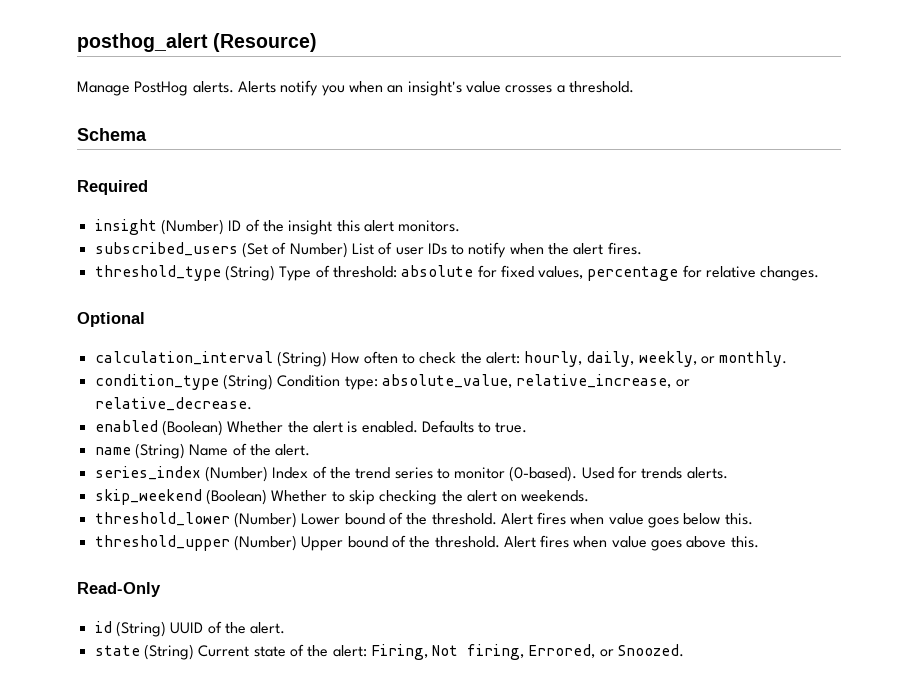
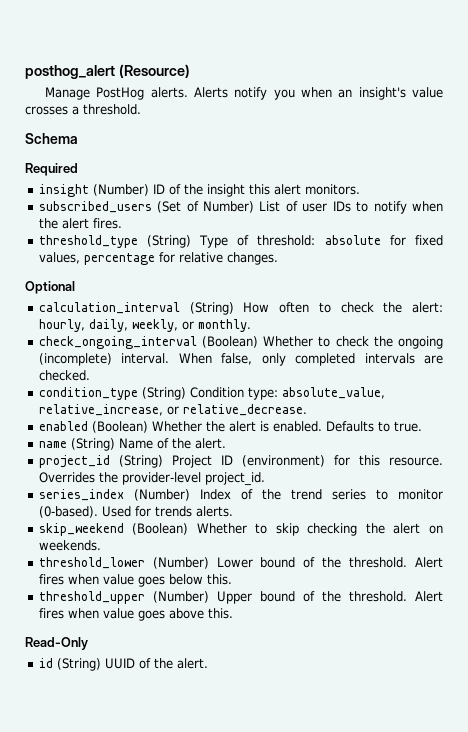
+ check_ongoing_interval (Boolean) Whether to check the ongoing (incomplete) interval. When false, only completed intervals are checked.
+ project_id (String) Project ID (environment) for this resource. Overrides the provider-level project_id.
- state (String) Current state of the alert: Firing, Not firing, Errored, or Snoozed.

